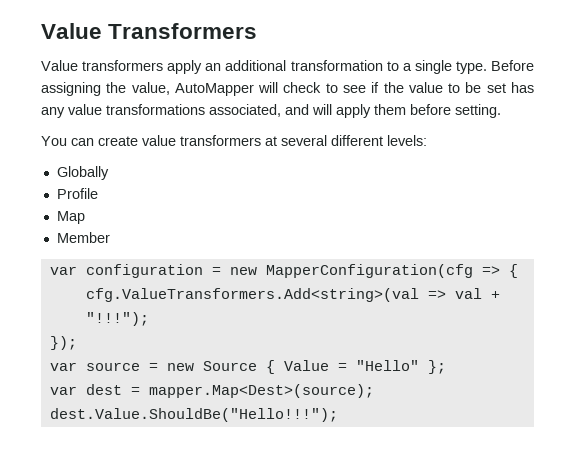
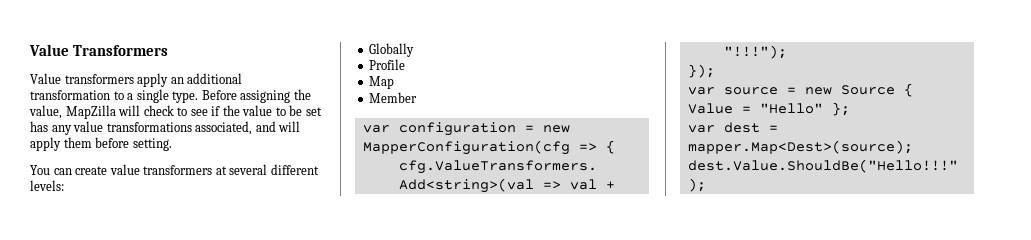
- Before assigning the value, AutoMapper will check to see if the value to be set has any value transformations associated, and will apply them before setting.
+ Before assigning the value, MapZilla will check to see if the value to be set has any value transformations associated, and will apply them before setting.

